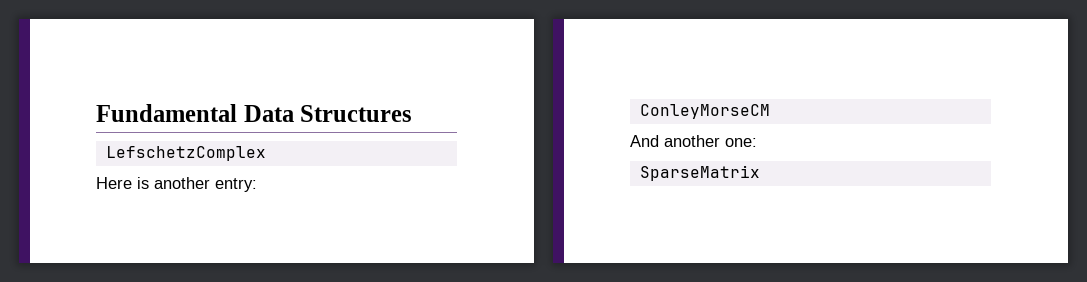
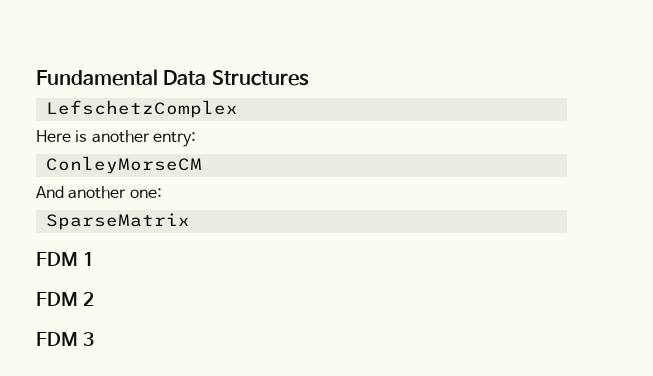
+ FDM 1
+ FDM 2
+ FDM 3

